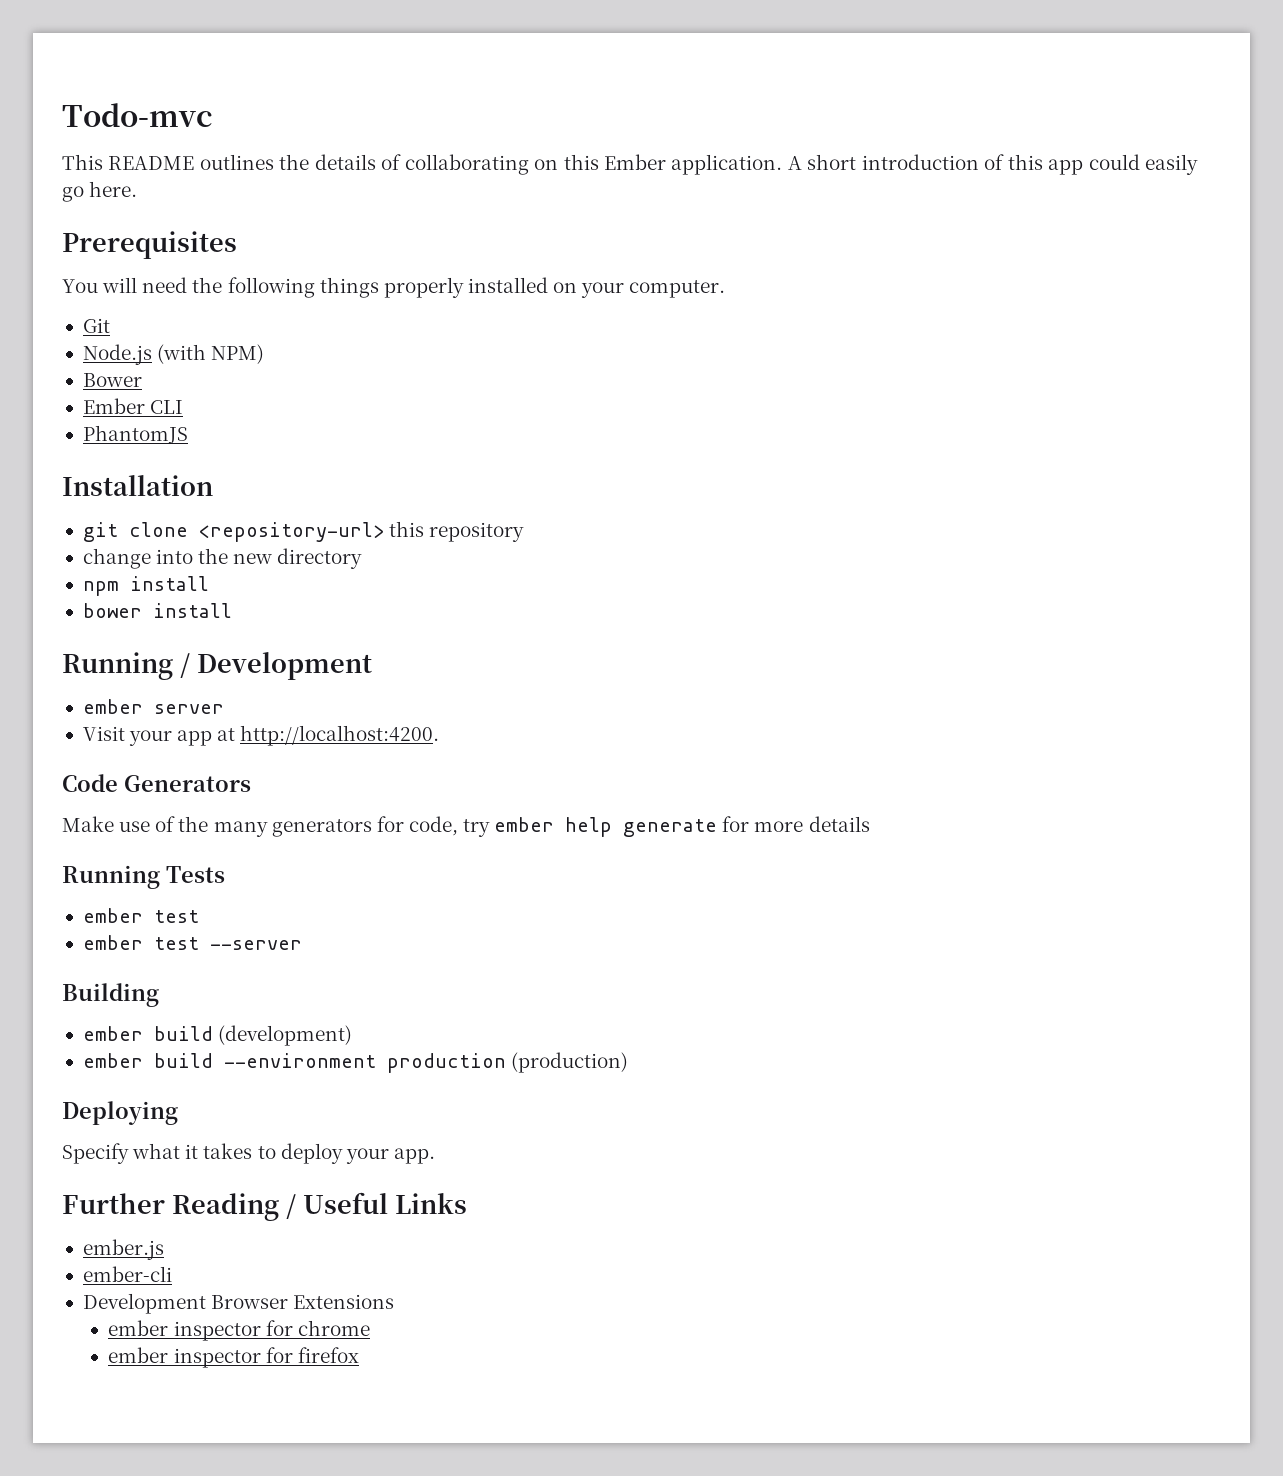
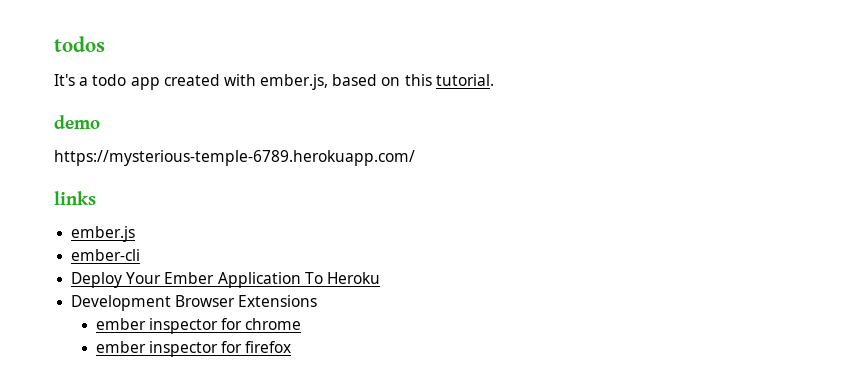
- Todo-mvc
- This README outlines the details of collaborating on this Ember application. A short introduction of this app could easily go here.
- Prerequisites
- You will need the following things properly installed on your computer.
- Git
- Node.js (with NPM)
- Bower
- Ember CLI
- PhantomJS
- Installation
- git clone <repository-url> this repository
- change into the new directory
- npm install
- bower install
- Running / Development
- ember server
- Visit your app at http://localhost:4200.
- Code Generators
- Make use of the many generators for code, try ember help generate for more details
- Running Tests
- ember test
- ember test --server
- Building
- ember build (development)
- ember build --environment production (production)
- Deploying
- Specify what it takes to deploy your app.
- Further Reading / Useful Links
+ todos
+ It's a todo app created with ember.js, based on this tutorial.
+ demo
+ https://mysterious-temple-6789.herokuapp.com/
+ links
  ember.js
  ember-cli
+ Deploy Your Ember Application To Heroku

